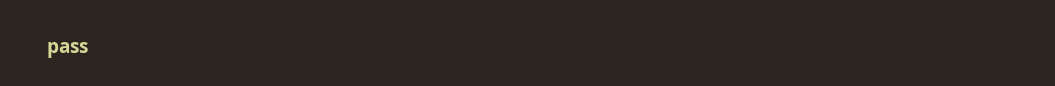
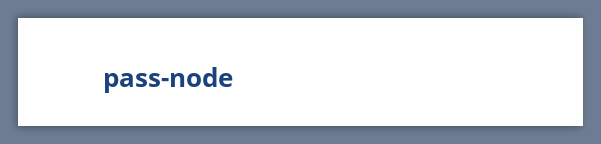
- pass
+ pass-node

